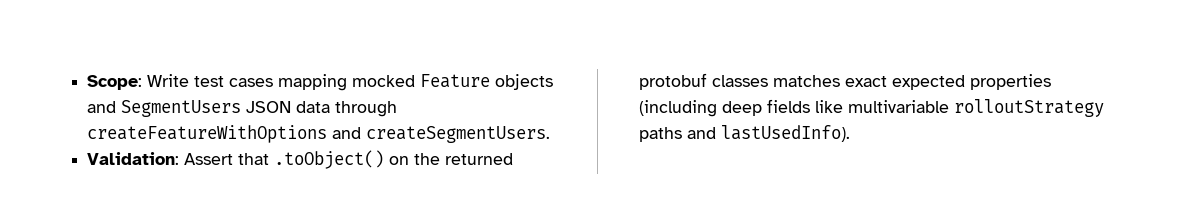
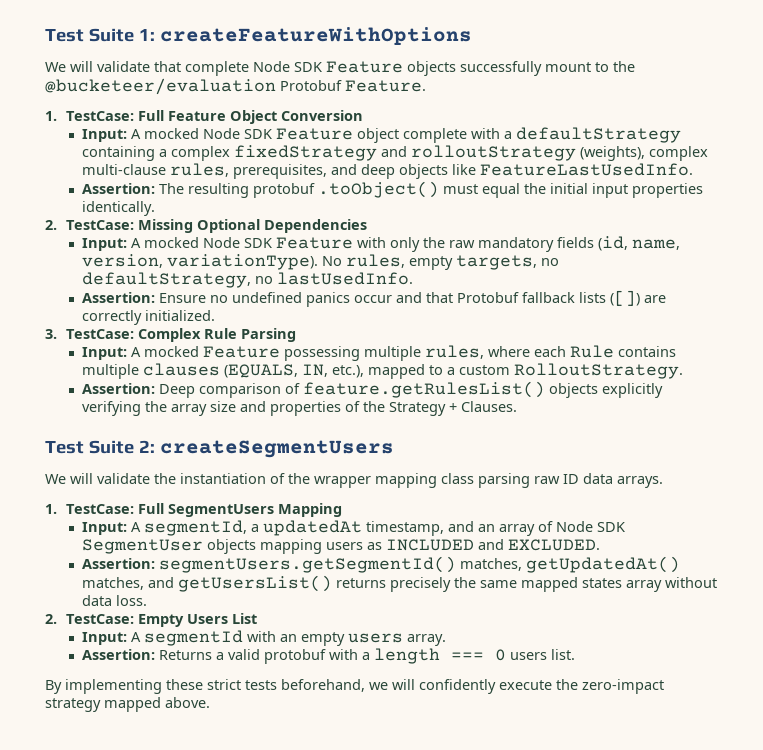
- Scope: Write test cases mapping mocked Feature objects and SegmentUsers JSON data through createFeatureWithOptions and createSegmentUsers.
- Validation: Assert that .toObject() on the returned protobuf classes matches exact expected properties (including deep fields like multivariable rolloutStrategy paths and lastUsedInfo).
+ Test Suite 1: createFeatureWithOptions
+ We will validate that complete Node SDK Feature objects successfully mount to the @bucketeer/evaluation Protobuf Feature.
+ 1. TestCase: Full Feature Object Conversion
+ Input: A mocked Node SDK Feature object complete with a defaultStrategy containing a complex fixedStrategy and rolloutStrategy (weights), complex multi-clause rules, prerequisites, and deep objects like FeatureLastUsedInfo.
+ Assertion: The resulting protobuf .toObject() must equal the initial input properties identically.
+ 2. TestCase: Missing Optional Dependencies
+ Input: A mocked Node SDK Feature with only the raw mandatory fields (id, name, version, variationType). No rules, empty targets, no defaultStrategy, no lastUsedInfo.
+ Assertion: Ensure no undefined panics occur and that Protobuf fallback lists ([]) are correctly initialized.
+ 3. TestCase: Complex Rule Parsing
+ Input: A mocked Feature possessing multiple rules, where each Rule contains multiple clauses (EQUALS, IN, etc.), mapped to a custom RolloutStrategy.
+ Assertion: Deep comparison of feature.getRulesList() objects explicitly verifying the array size and properties of the Strategy + Clauses.
+ Test Suite 2: createSegmentUsers
+ We will validate the instantiation of the wrapper mapping class parsing raw ID data arrays.
+ 1. TestCase: Full SegmentUsers Mapping
+ Input: A segmentId, a updatedAt timestamp, and an array of Node SDK SegmentUser objects mapping users as INCLUDED and EXCLUDED.
+ Assertion: segmentUsers.getSegmentId() matches, getUpdatedAt() matches, and getUsersList() returns precisely the same mapped states array without data loss.
+ 2. TestCase: Empty Users List
+ Input: A segmentId with an empty users array.
+ Assertion: Returns a valid protobuf with a length === 0 users list.
+ By implementing these strict tests beforehand, we will confidently execute the zero-impact strategy mapped above.

